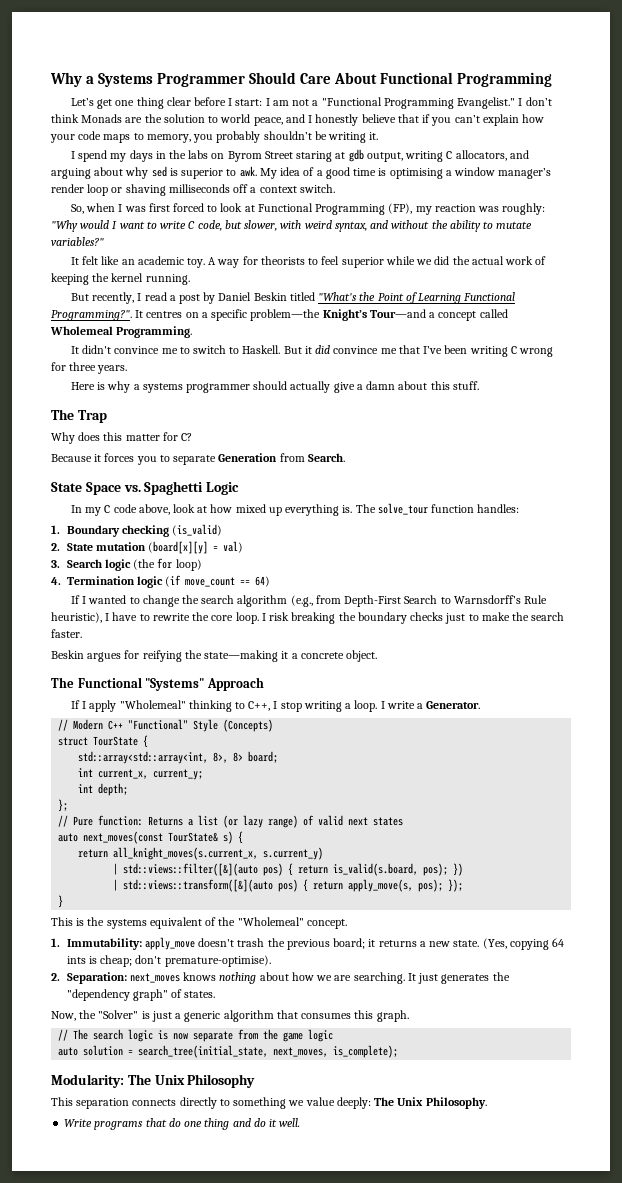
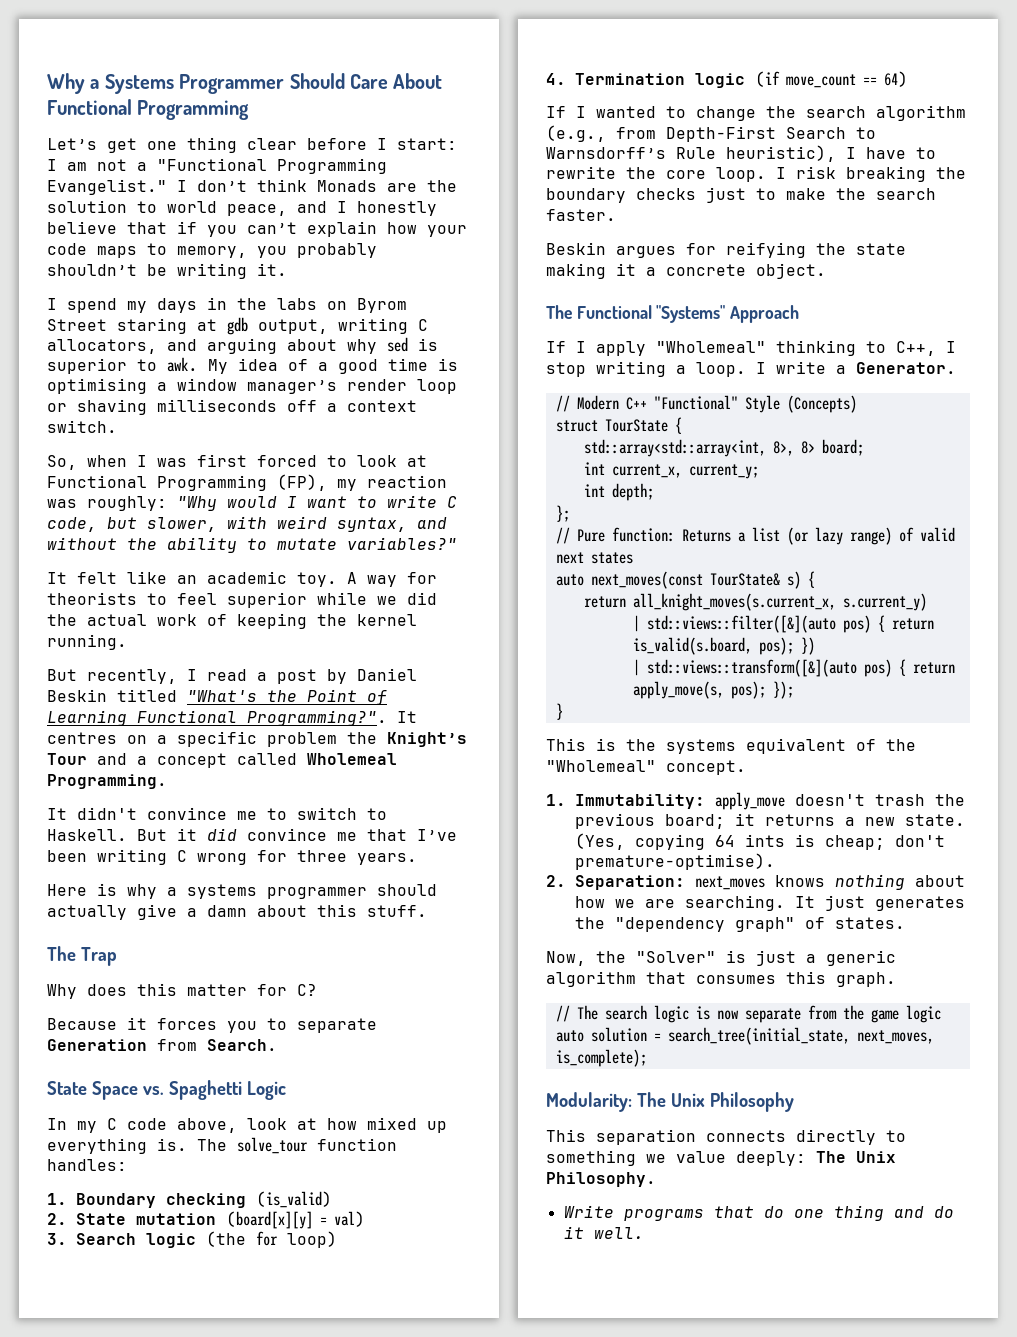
- It centres on a specific problem—the Knight’s Tour—and a concept called Wholemeal Programming.
+ It centres on a specific problem the Knight’s Tour and a concept called Wholemeal Programming.
- Beskin argues for reifying the state—making it a concrete object.
+ Beskin argues for reifying the state making it a concrete object.

